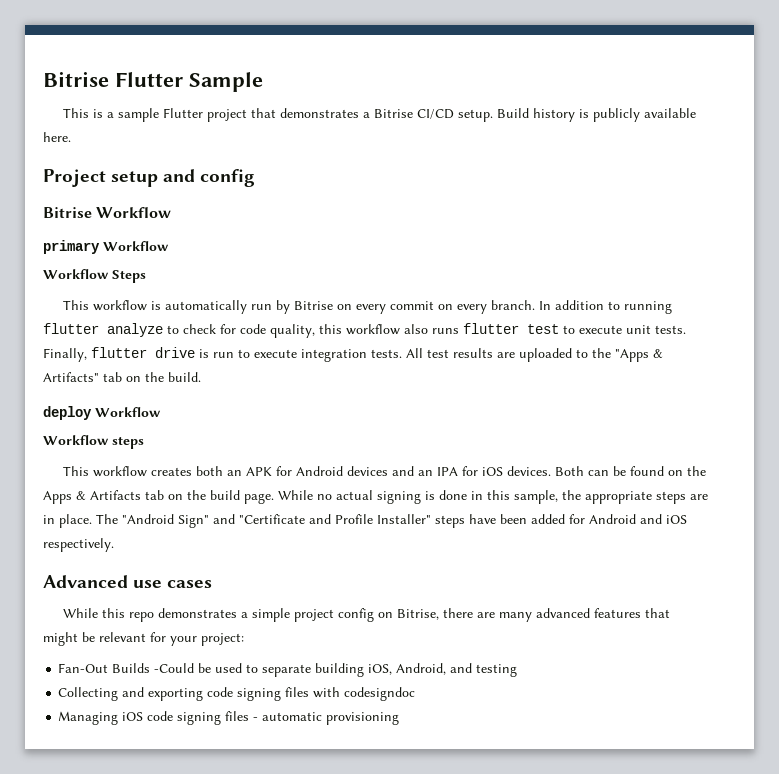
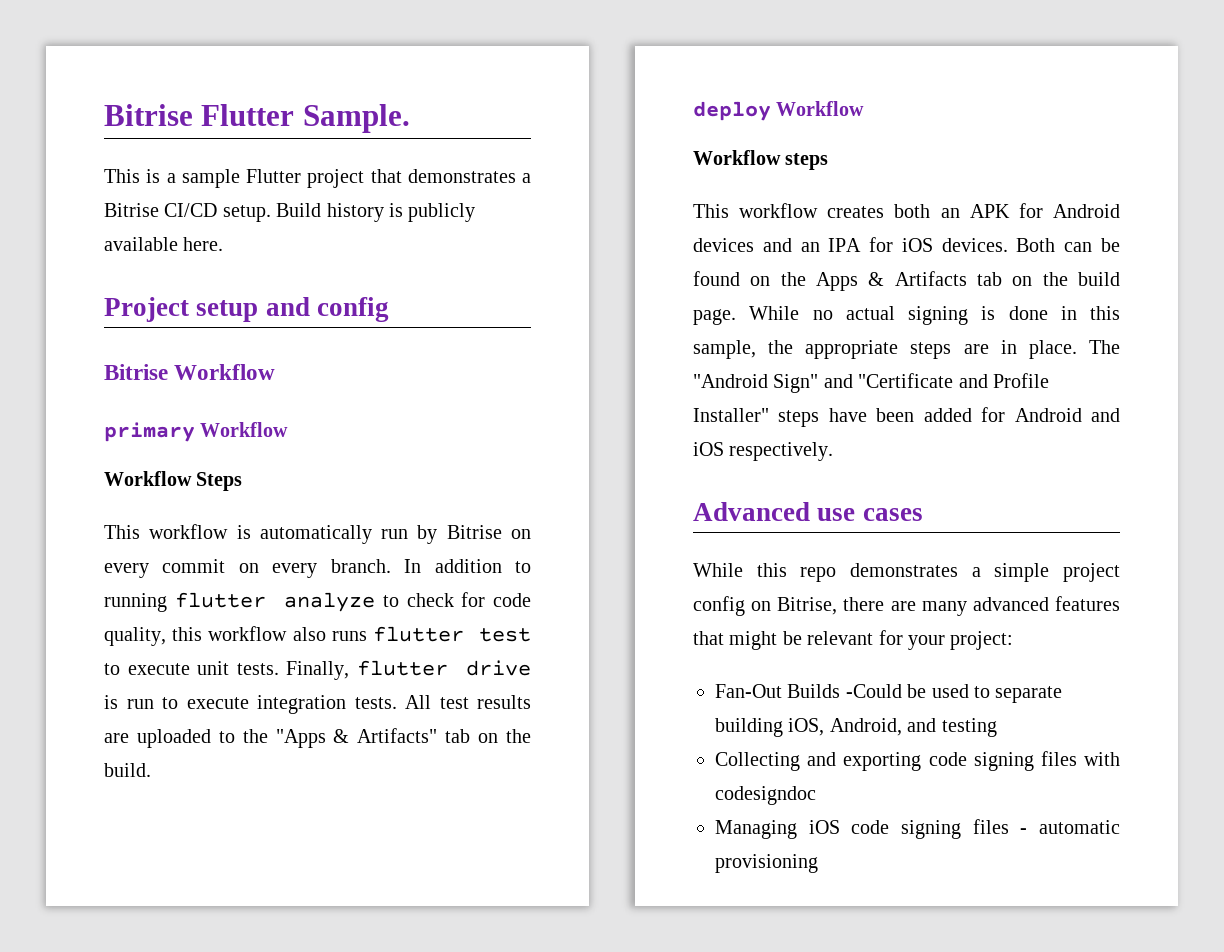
- Bitrise Flutter Sample
+ Bitrise Flutter Sample.

